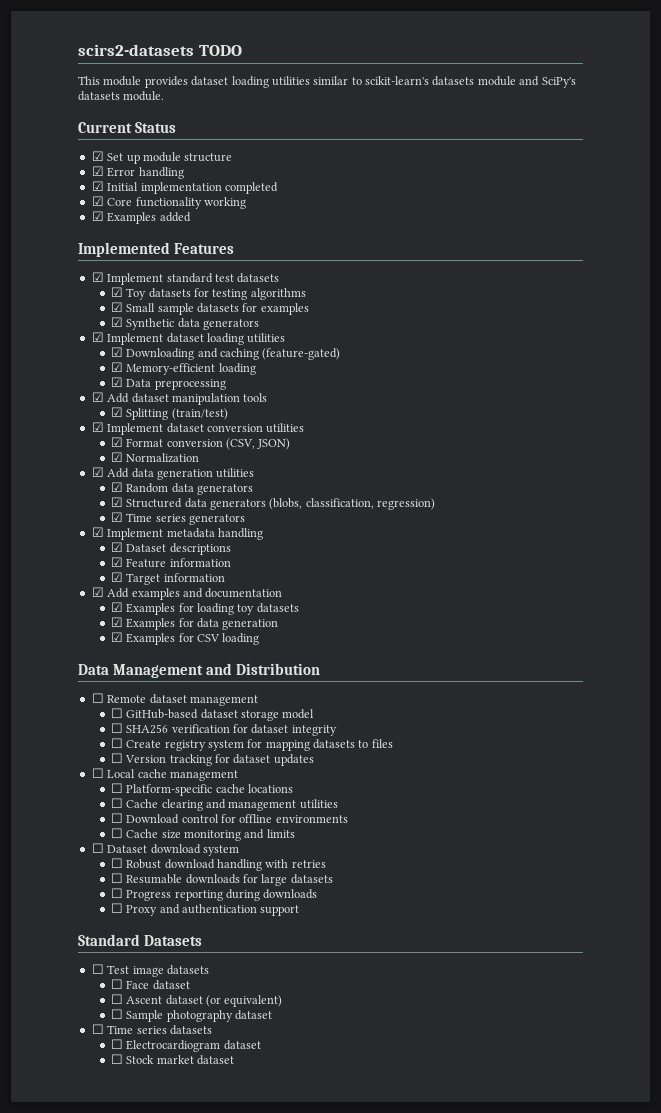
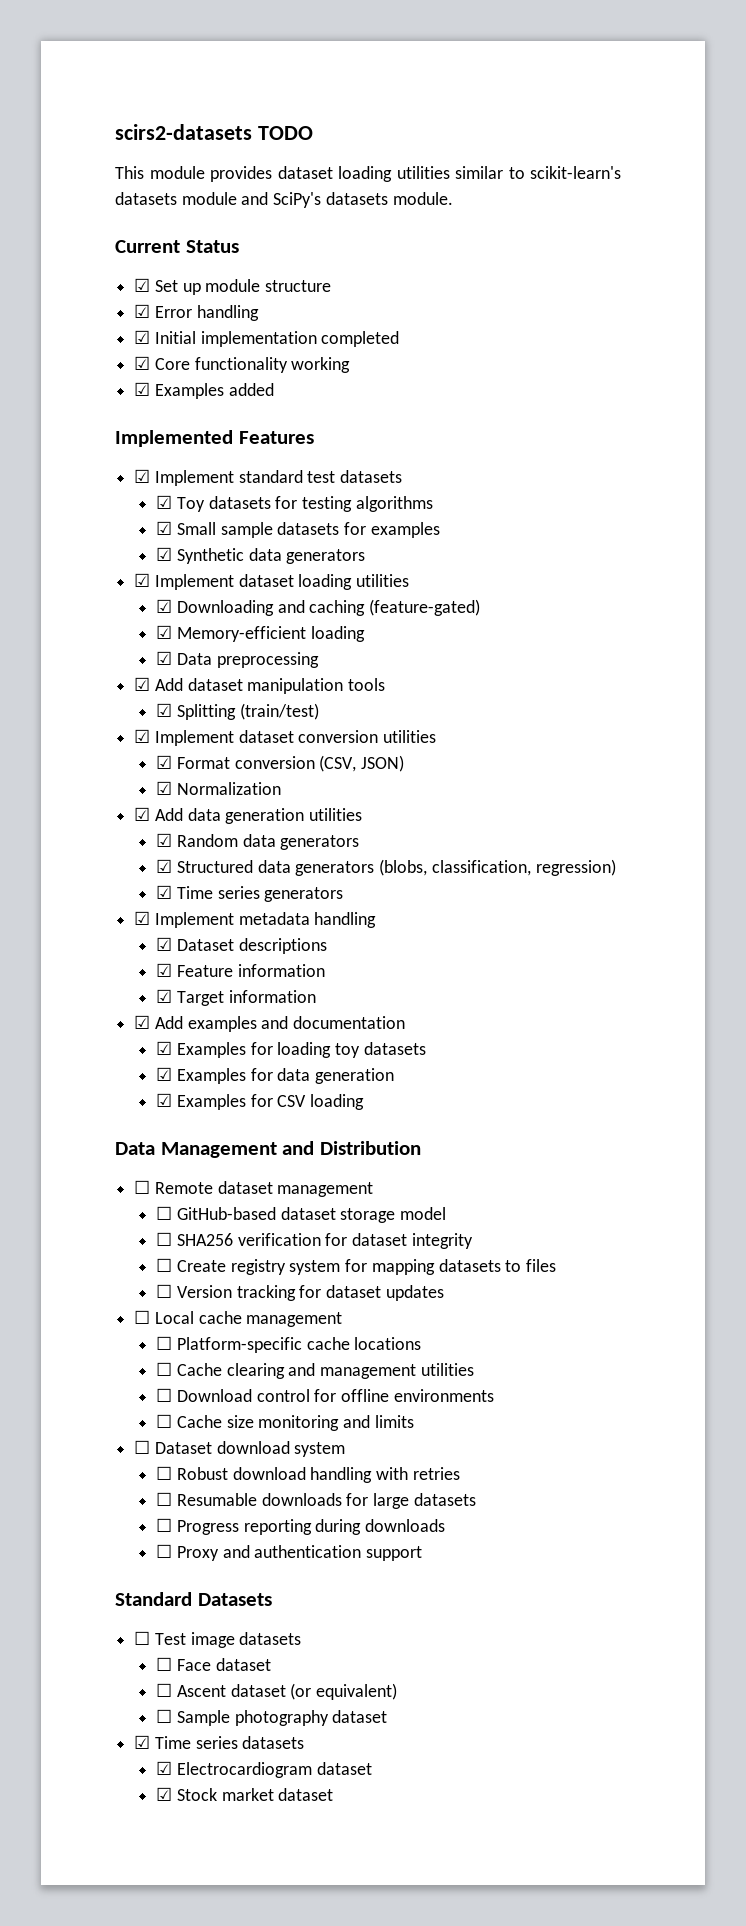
- ☐ Time series datasets
+ ☑ Time series datasets
- ☐ Electrocardiogram dataset
+ ☑ Electrocardiogram dataset
- ☐ Stock market dataset
+ ☑ Stock market dataset

